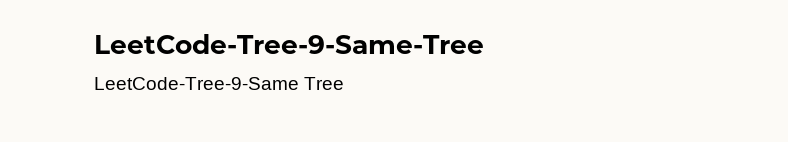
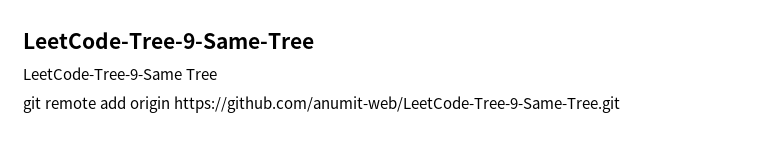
+ git remote add origin https://github.com/anumit-web/LeetCode-Tree-9-Same-Tree.git

